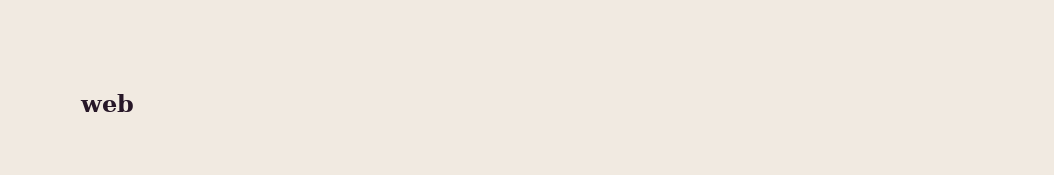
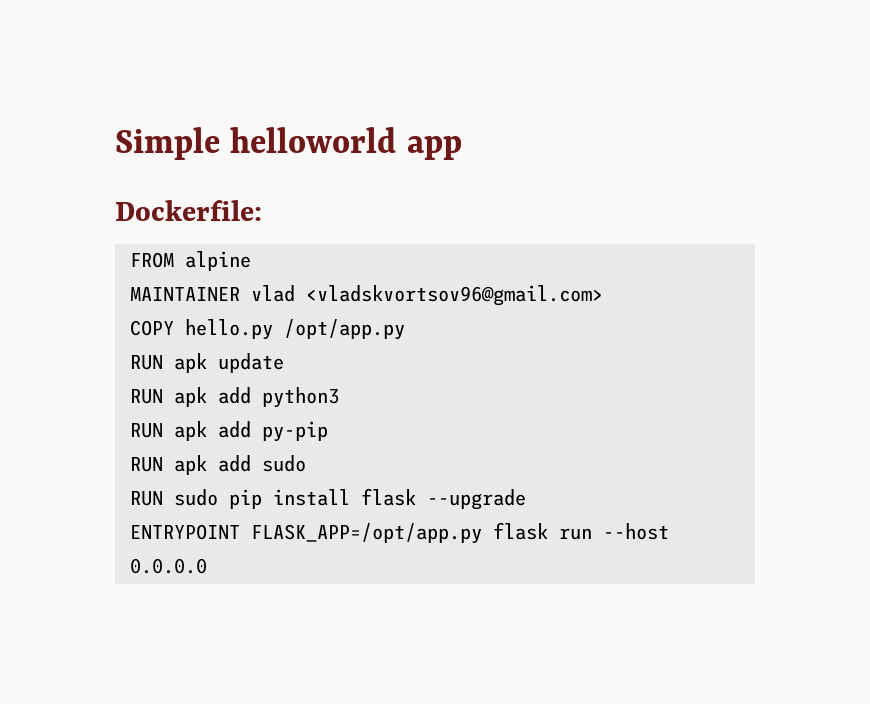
- web
+ Simple helloworld app
+ Dockerfile:
+ FROM alpine
+ MAINTAINER vlad <vladskvortsov96@gmail.com>
+ COPY hello.py /opt/app.py
+ RUN apk update
+ RUN apk add python3
+ RUN apk add py-pip
+ RUN apk add sudo
+ RUN sudo pip install flask --upgrade
+ ENTRYPOINT FLASK_APP=/opt/app.py flask run --host 0.0.0.0

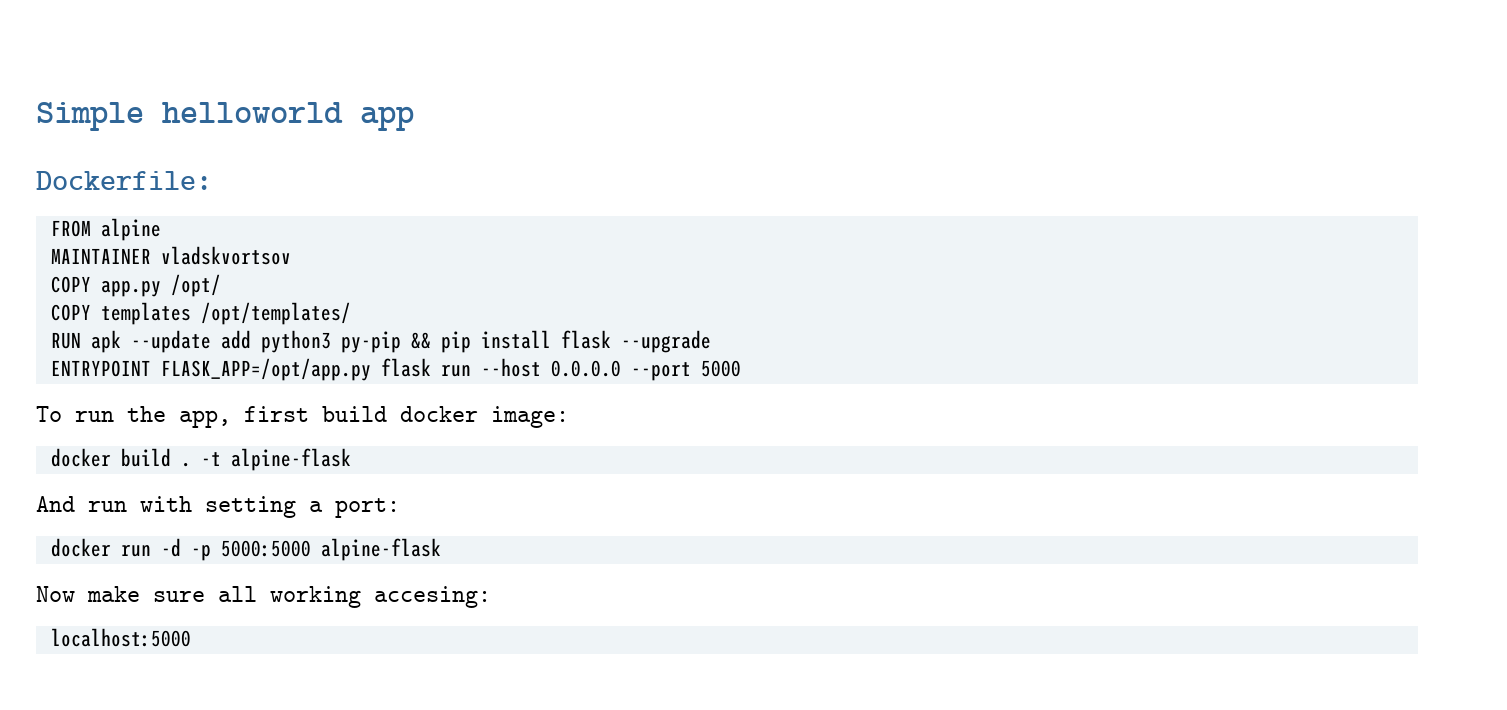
- MAINTAINER vlad <vladskvortsov96@gmail.com>
- COPY hello.py /opt/app.py
- RUN apk update
- RUN apk add python3
- RUN apk add py-pip
- RUN apk add sudo
- RUN sudo pip install flask --upgrade
+ MAINTAINER vladskvortsov
+ COPY app.py /opt/
+ COPY templates /opt/templates/
+ RUN apk --update add python3 py-pip && pip install flask --upgrade
- ENTRYPOINT FLASK_APP=/opt/app.py flask run --host 0.0.0.0
+ ENTRYPOINT FLASK_APP=/opt/app.py flask run --host 0.0.0.0 --port 5000
+ To run the app, first build docker image:
+ docker build . -t alpine-flask
+ And run with setting a port:
+ docker run -d -p 5000:5000 alpine-flask
+ Now make sure all working accesing:
+ localhost:5000

